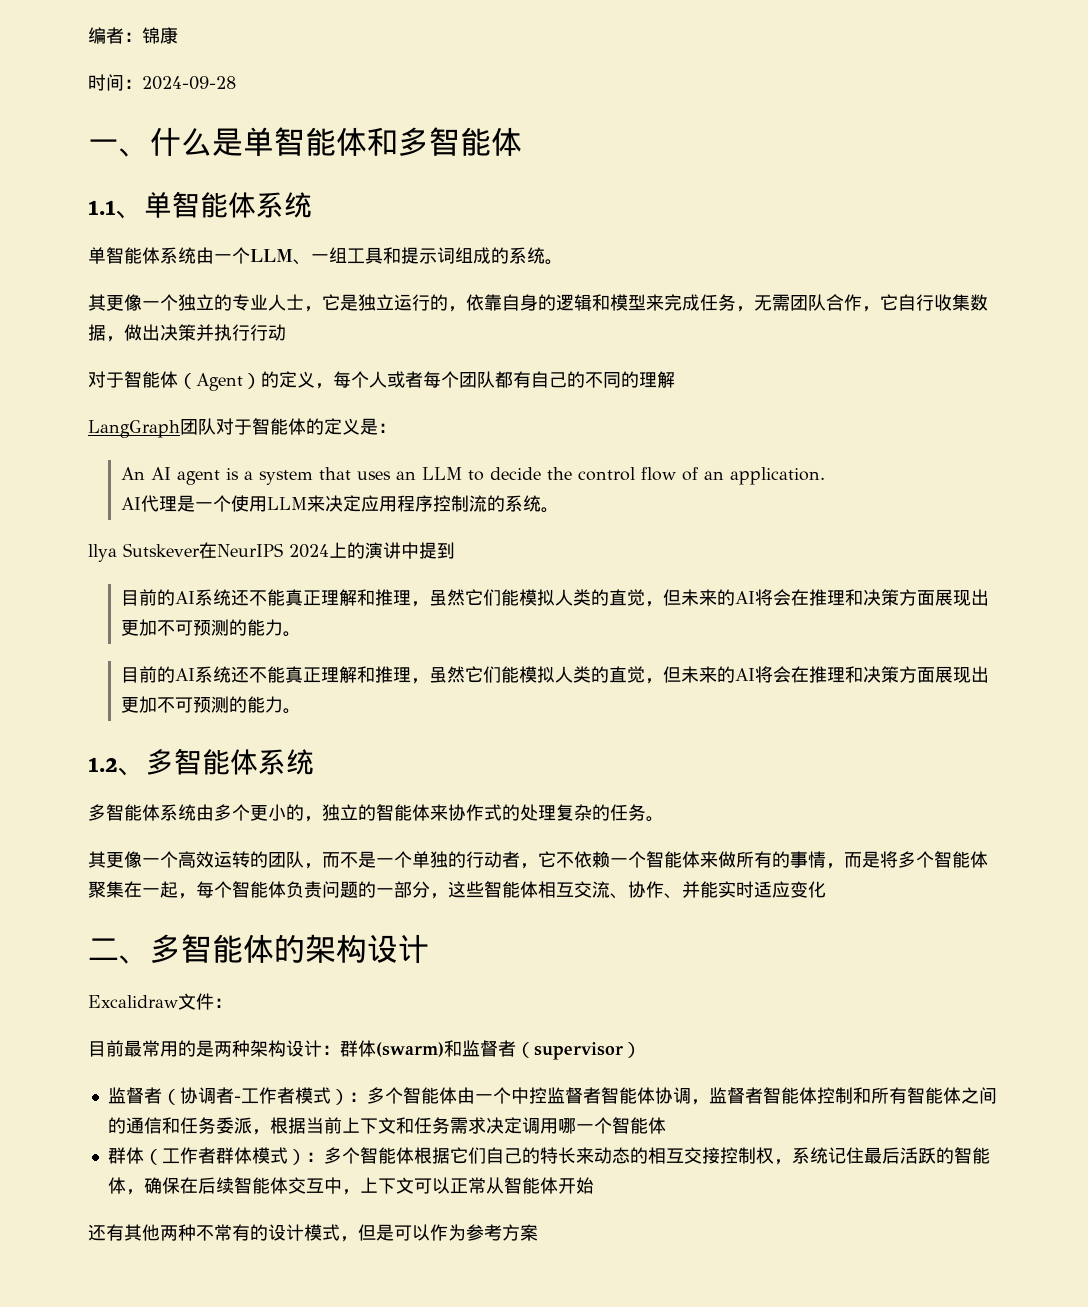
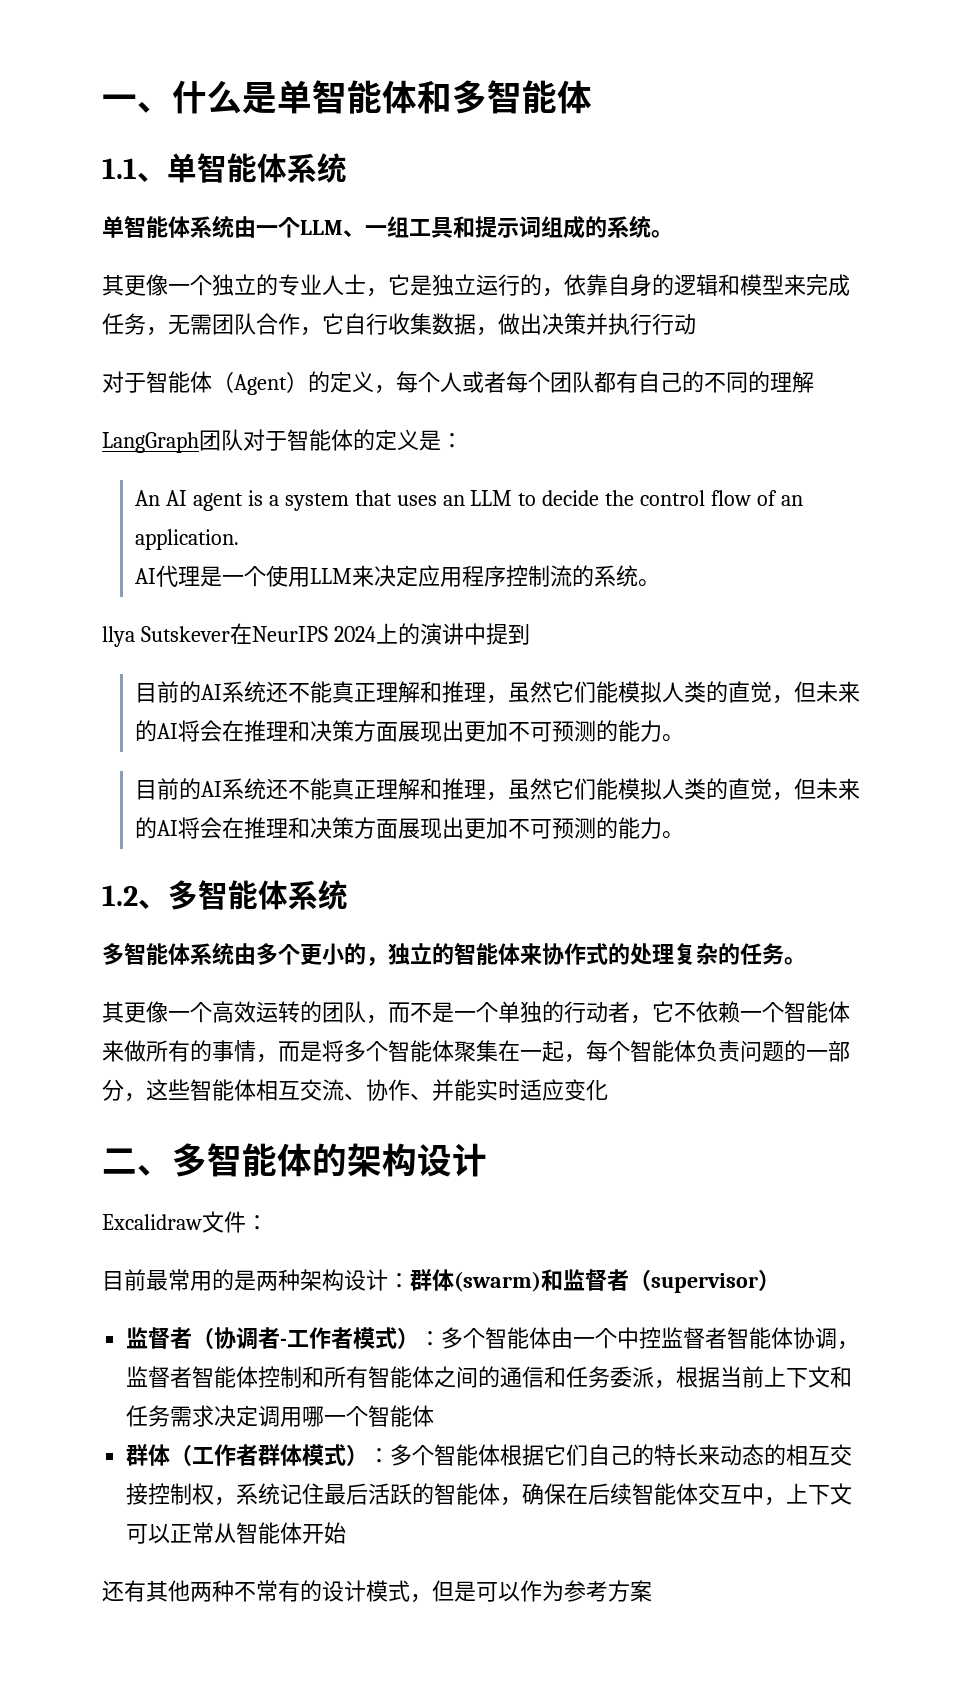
- 编者：锦康
- 时间：2024-09-28

